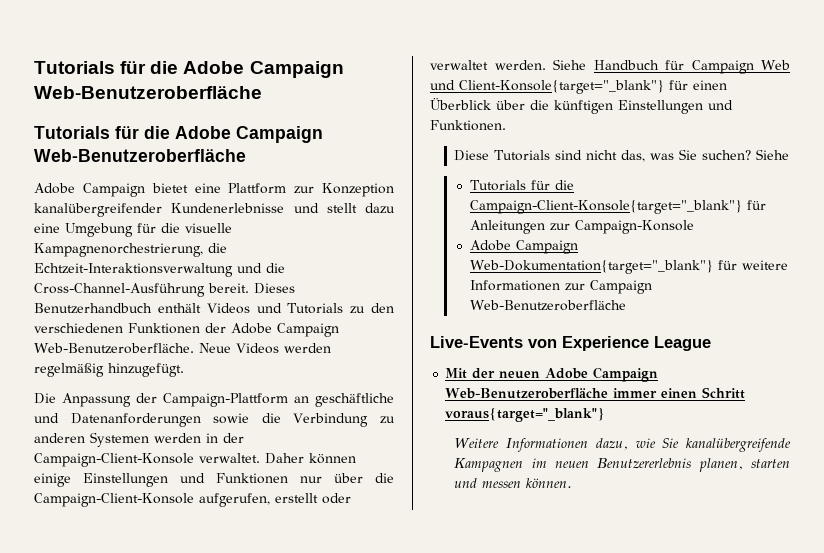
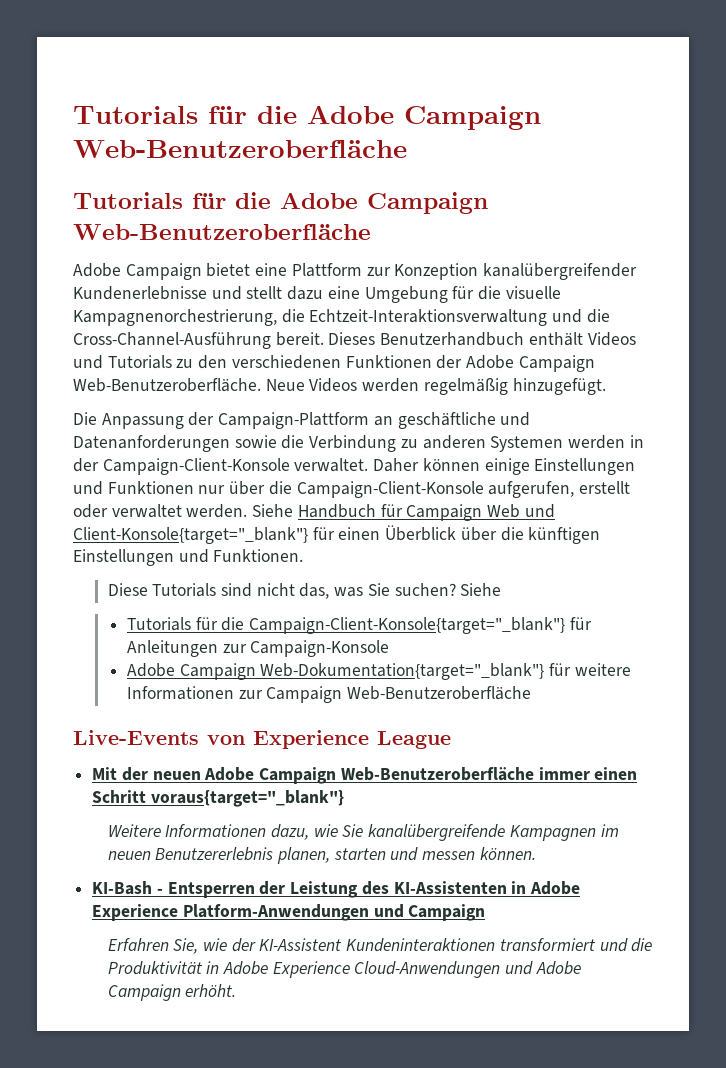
+ KI-Bash - Entsperren der Leistung des KI-Assistenten in Adobe Experience Platform-Anwendungen und Campaign
+ Erfahren Sie, wie der KI-Assistent Kundeninteraktionen transformiert und die Produktivität in Adobe Experience Cloud-Anwendungen und Adobe Campaign erhöht.

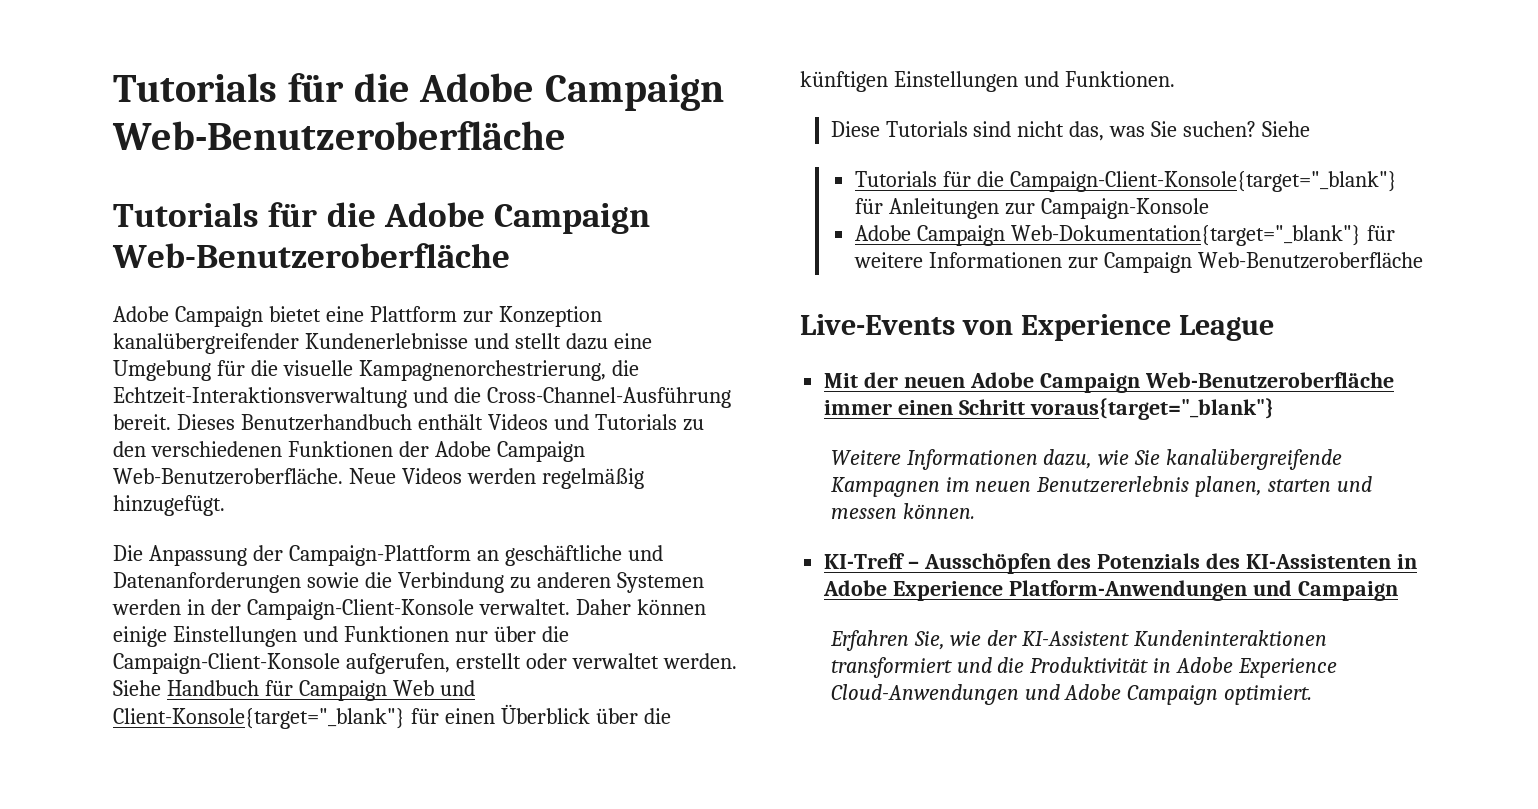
- KI-Bash - Entsperren der Leistung des KI-Assistenten in Adobe Experience Platform-Anwendungen und Campaign
+ KI-Treff – Ausschöpfen des Potenzials des KI-Assistenten in Adobe Experience Platform-Anwendungen und Campaign
- Erfahren Sie, wie der KI-Assistent Kundeninteraktionen transformiert und die Produktivität in Adobe Experience Cloud-Anwendungen und Adobe Campaign erhöht.
+ Erfahren Sie, wie der KI-Assistent Kundeninteraktionen transformiert und die Produktivität in Adobe Experience Cloud-Anwendungen und Adobe Campaign optimiert.

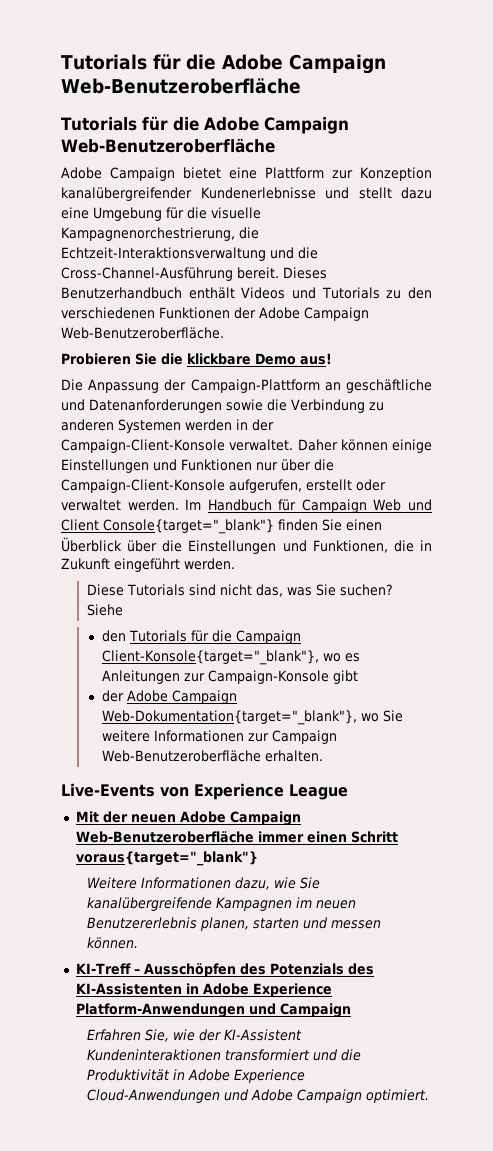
- Dieses Benutzerhandbuch enthält Videos und Tutorials zu den verschiedenen Funktionen der Adobe Campaign Web-Benutzeroberfläche. Neue Videos werden regelmäßig hinzugefügt.
+ Dieses Benutzerhandbuch enthält Videos und Tutorials zu den verschiedenen Funktionen der Adobe Campaign Web-Benutzeroberfläche.
+ Probieren Sie die klickbare Demo aus!
- Siehe Handbuch für Campaign Web und Client-Konsole{target="_blank"} für einen Überblick über die künftigen Einstellungen und Funktionen.
+ Im Handbuch für Campaign Web und Client Console{target="_blank"} finden Sie einen Überblick über die Einstellungen und Funktionen, die in Zukunft eingeführt werden.
- Tutorials für die Campaign-Client-Konsole{target="_blank"} für Anleitungen zur Campaign-Konsole
- Adobe Campaign Web-Dokumentation{target="_blank"} für weitere Informationen zur Campaign Web-Benutzeroberfläche
+ den Tutorials für die Campaign Client-Konsole{target="_blank"}, wo es Anleitungen zur Campaign-Konsole gibt
+ der Adobe Campaign Web-Dokumentation{target="_blank"}, wo Sie weitere Informationen zur Campaign Web-Benutzeroberfläche erhalten.

